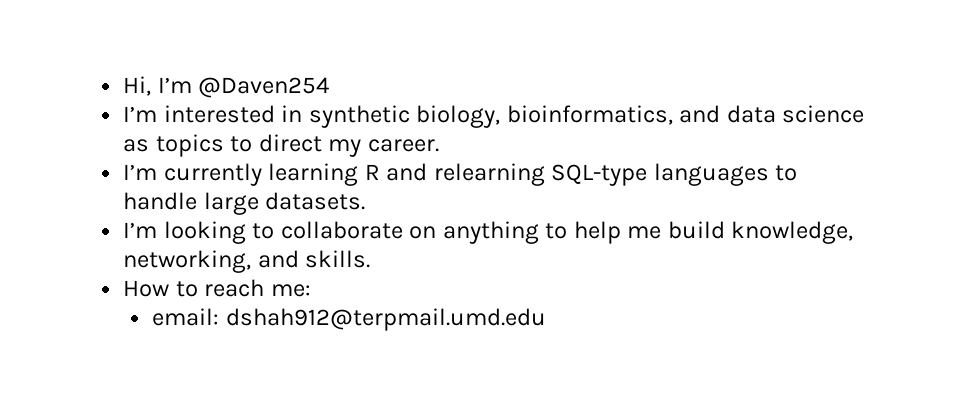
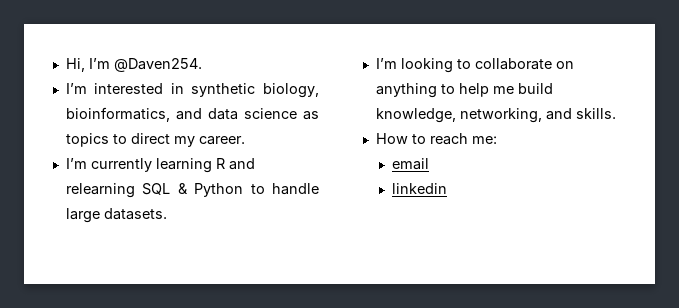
- Hi, I’m @Daven254
+ Hi, I’m @Daven254.
- I’m currently learning R and relearning SQL-type languages to handle large datasets.
+ I’m currently learning R and relearning SQL & Python to handle large datasets.
- email: dshah912@terpmail.umd.edu
+ email
+ linkedin

